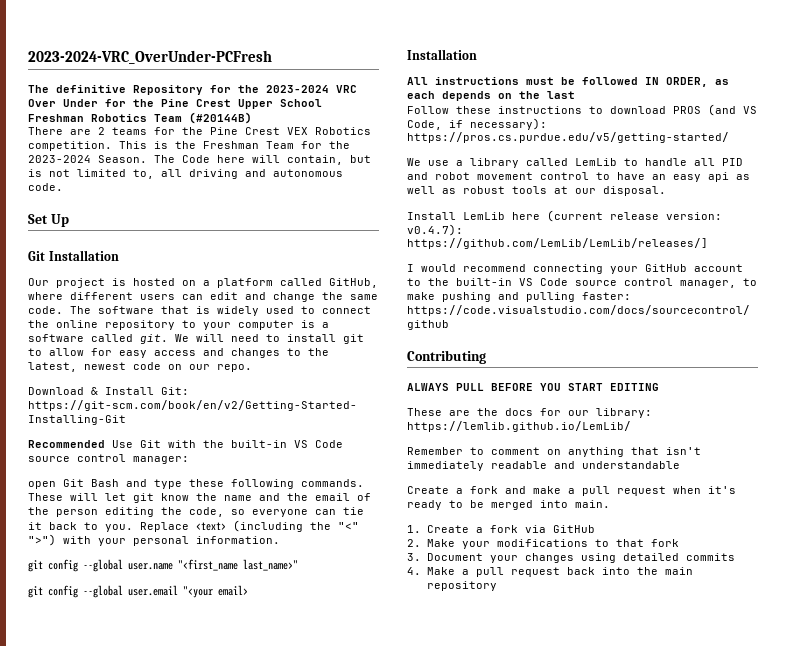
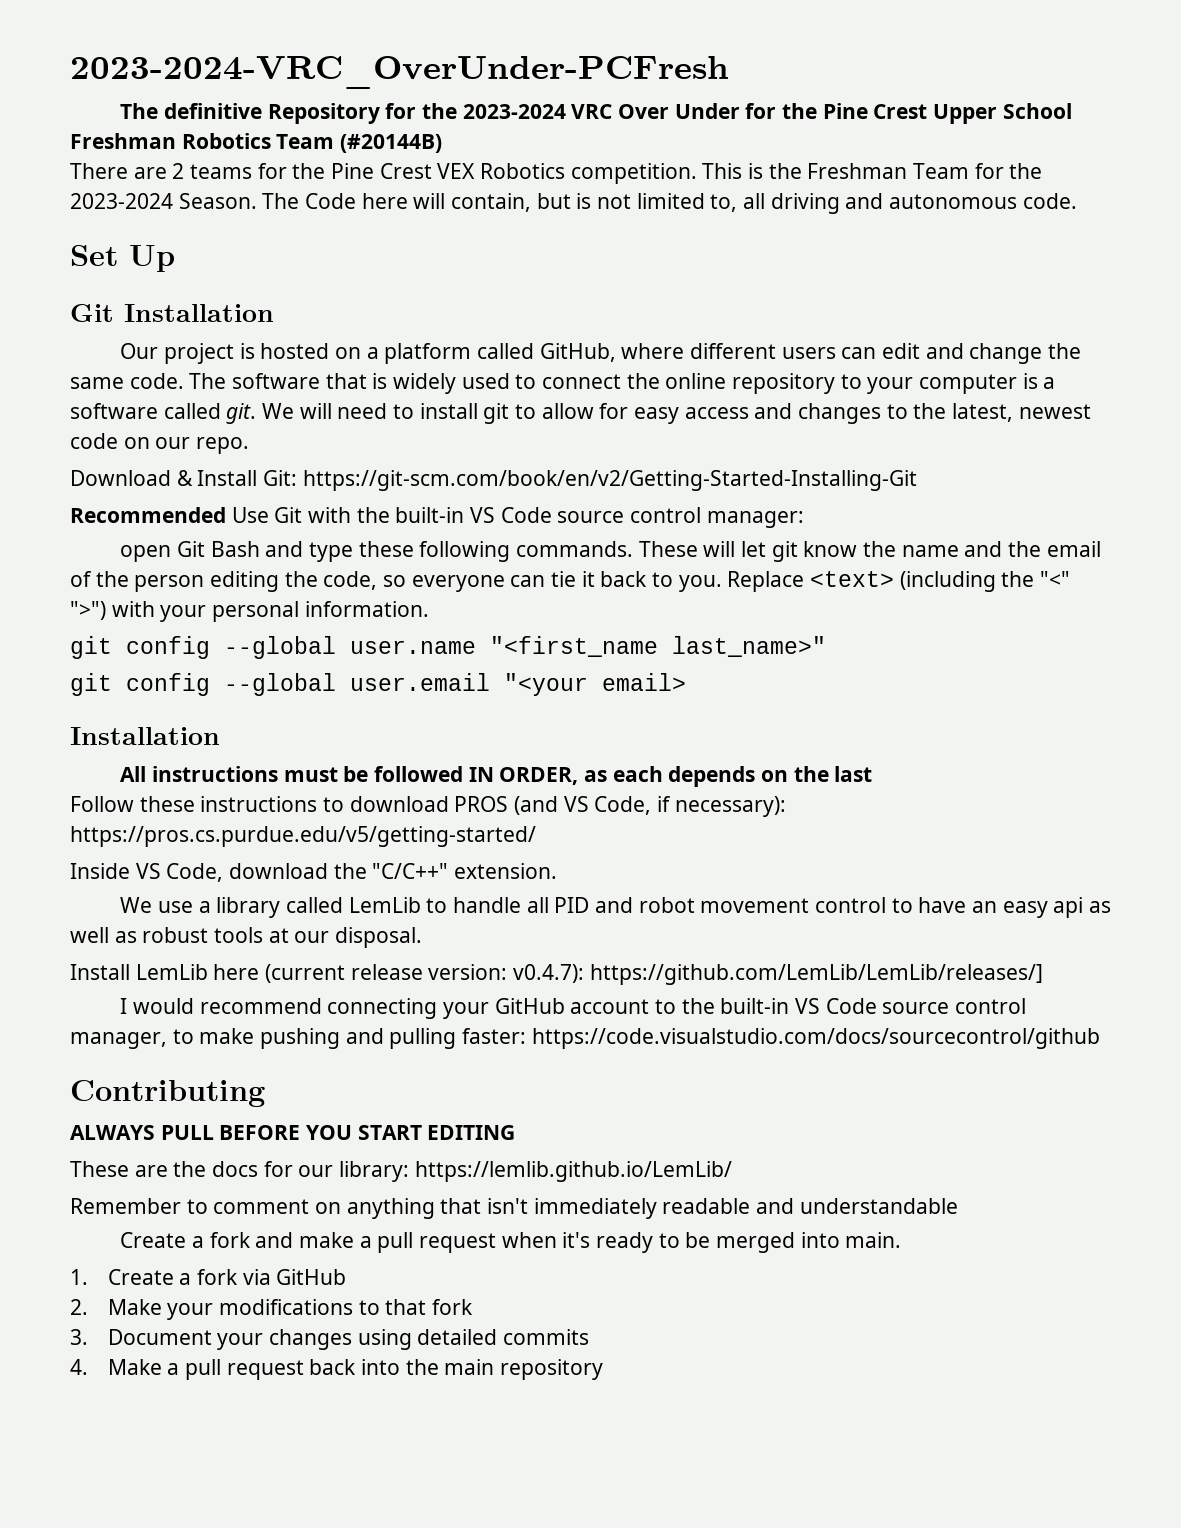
+ Inside VS Code, download the "C/C++" extension.

